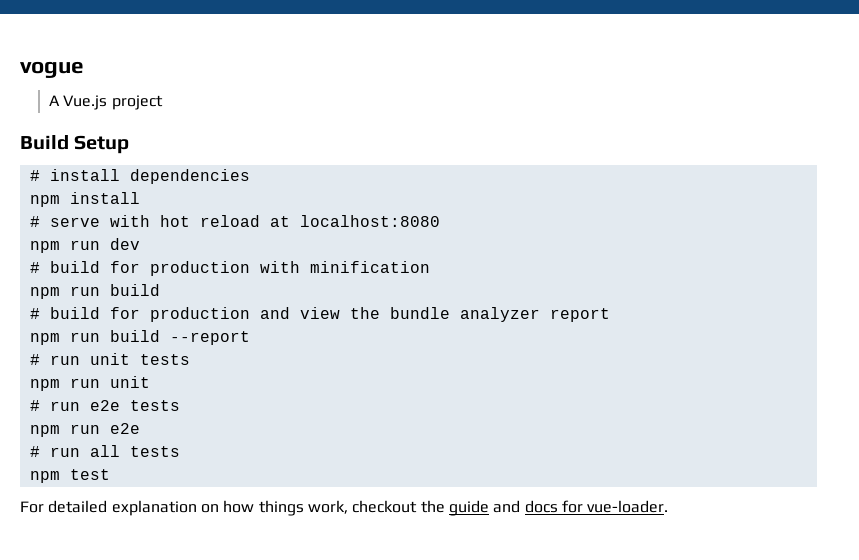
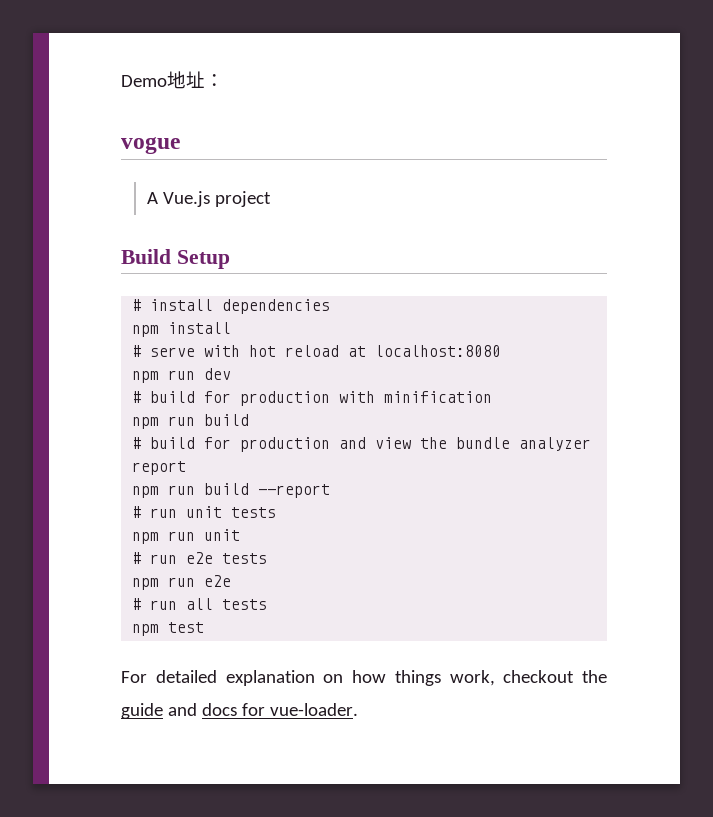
+ Demo地址：

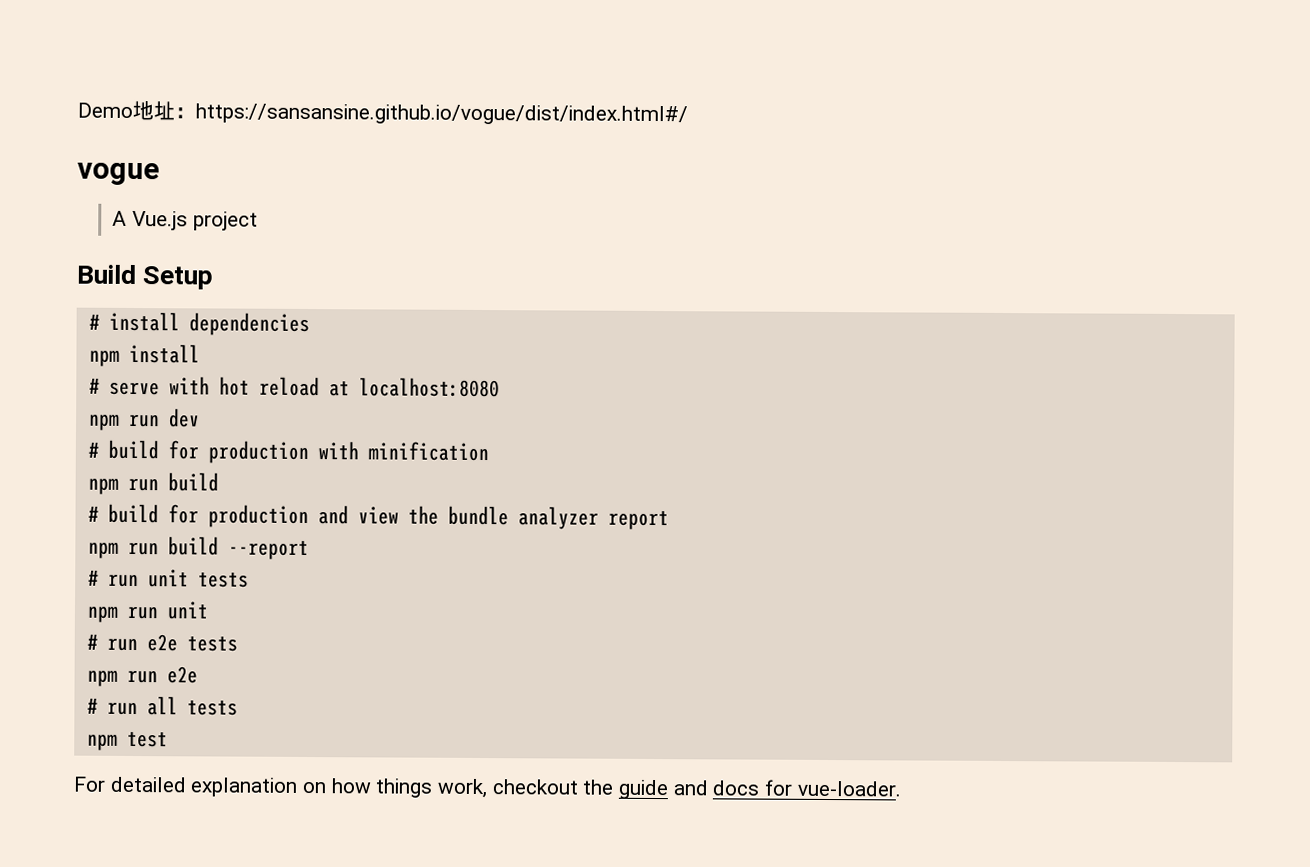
- Demo地址：
+ Demo地址：https://sansansine.github.io/vogue/dist/index.html#/

